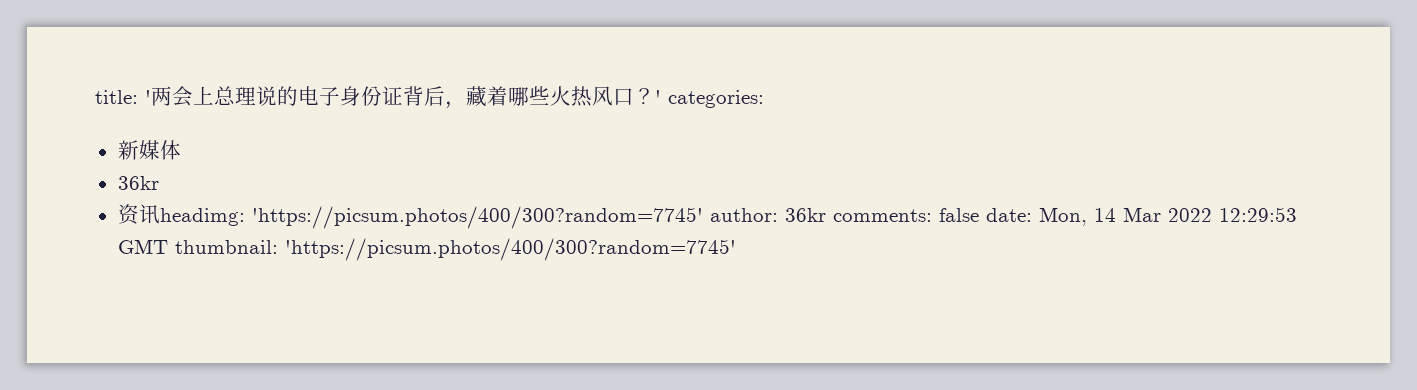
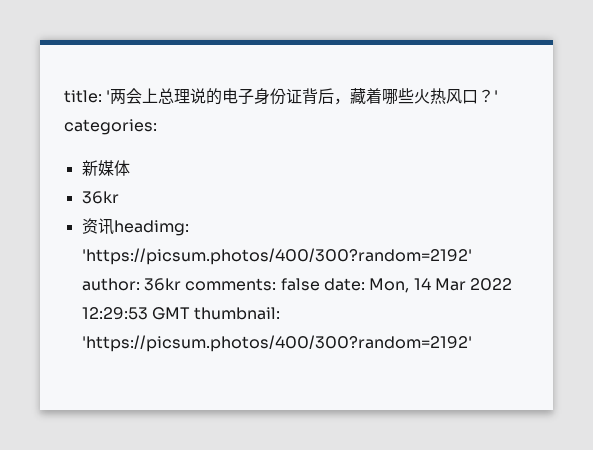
- 资讯headimg: 'https://picsum.photos/400/300?random=7745' author: 36kr comments: false date: Mon, 14 Mar 2022 12:29:53 GMT thumbnail: 'https://picsum.photos/400/300?random=7745'
+ 资讯headimg: 'https://picsum.photos/400/300?random=2192' author: 36kr comments: false date: Mon, 14 Mar 2022 12:29:53 GMT thumbnail: 'https://picsum.photos/400/300?random=2192'

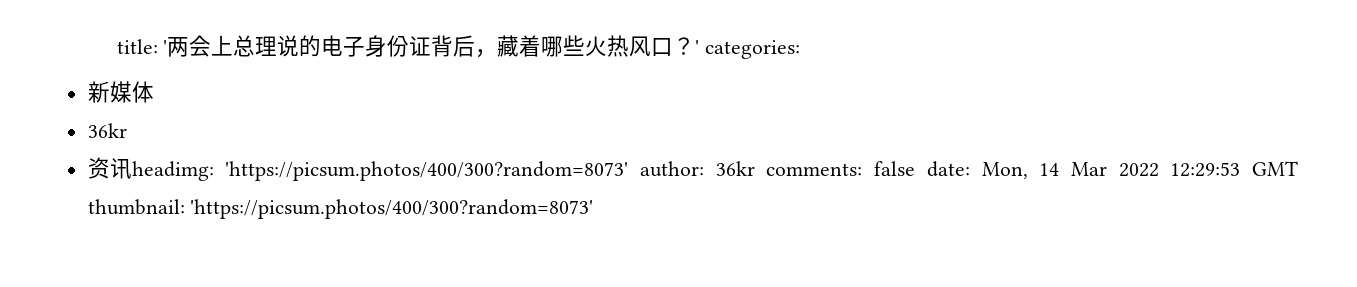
- 资讯headimg: 'https://picsum.photos/400/300?random=2192' author: 36kr comments: false date: Mon, 14 Mar 2022 12:29:53 GMT thumbnail: 'https://picsum.photos/400/300?random=2192'
+ 资讯headimg: 'https://picsum.photos/400/300?random=8073' author: 36kr comments: false date: Mon, 14 Mar 2022 12:29:53 GMT thumbnail: 'https://picsum.photos/400/300?random=8073'

